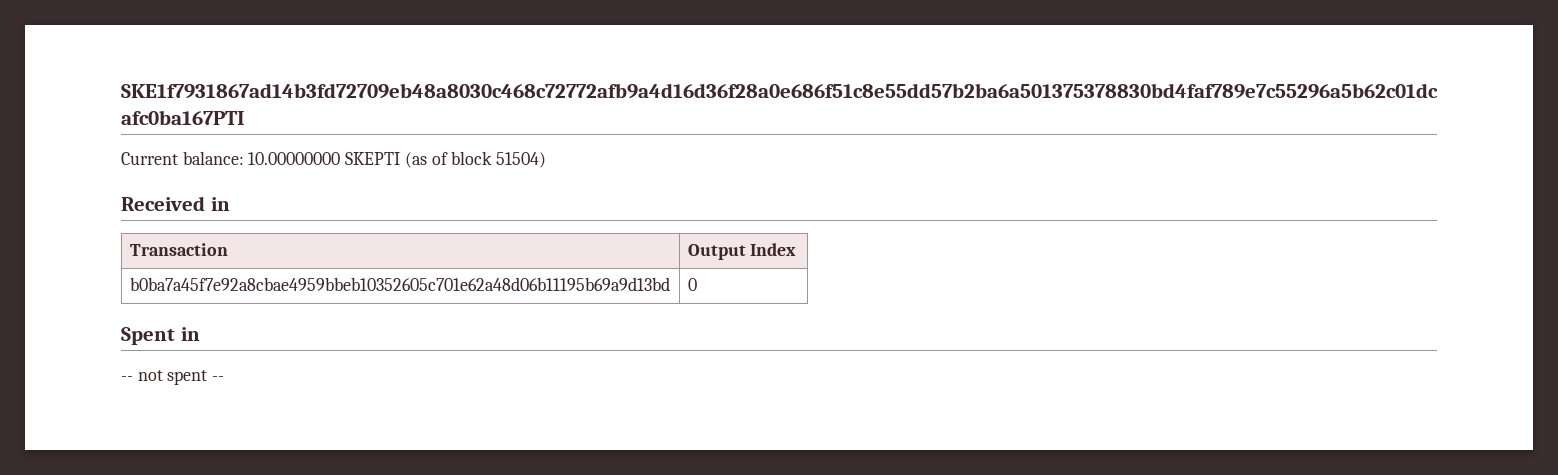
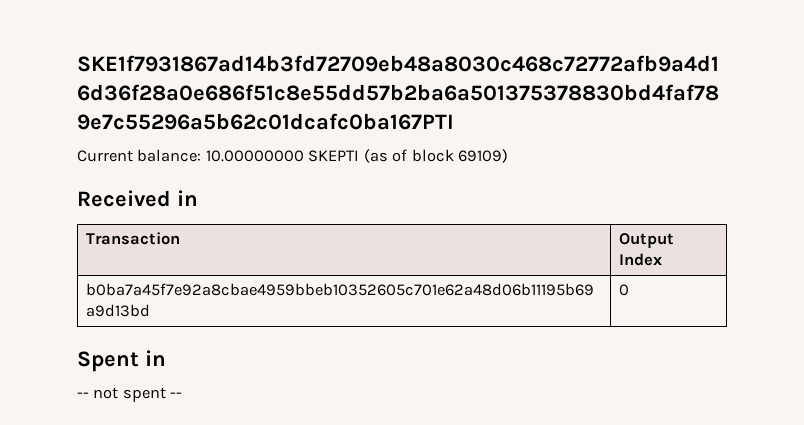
- Current balance: 10.00000000 SKEPTI (as of block 51504)
+ Current balance: 10.00000000 SKEPTI (as of block 69109)

